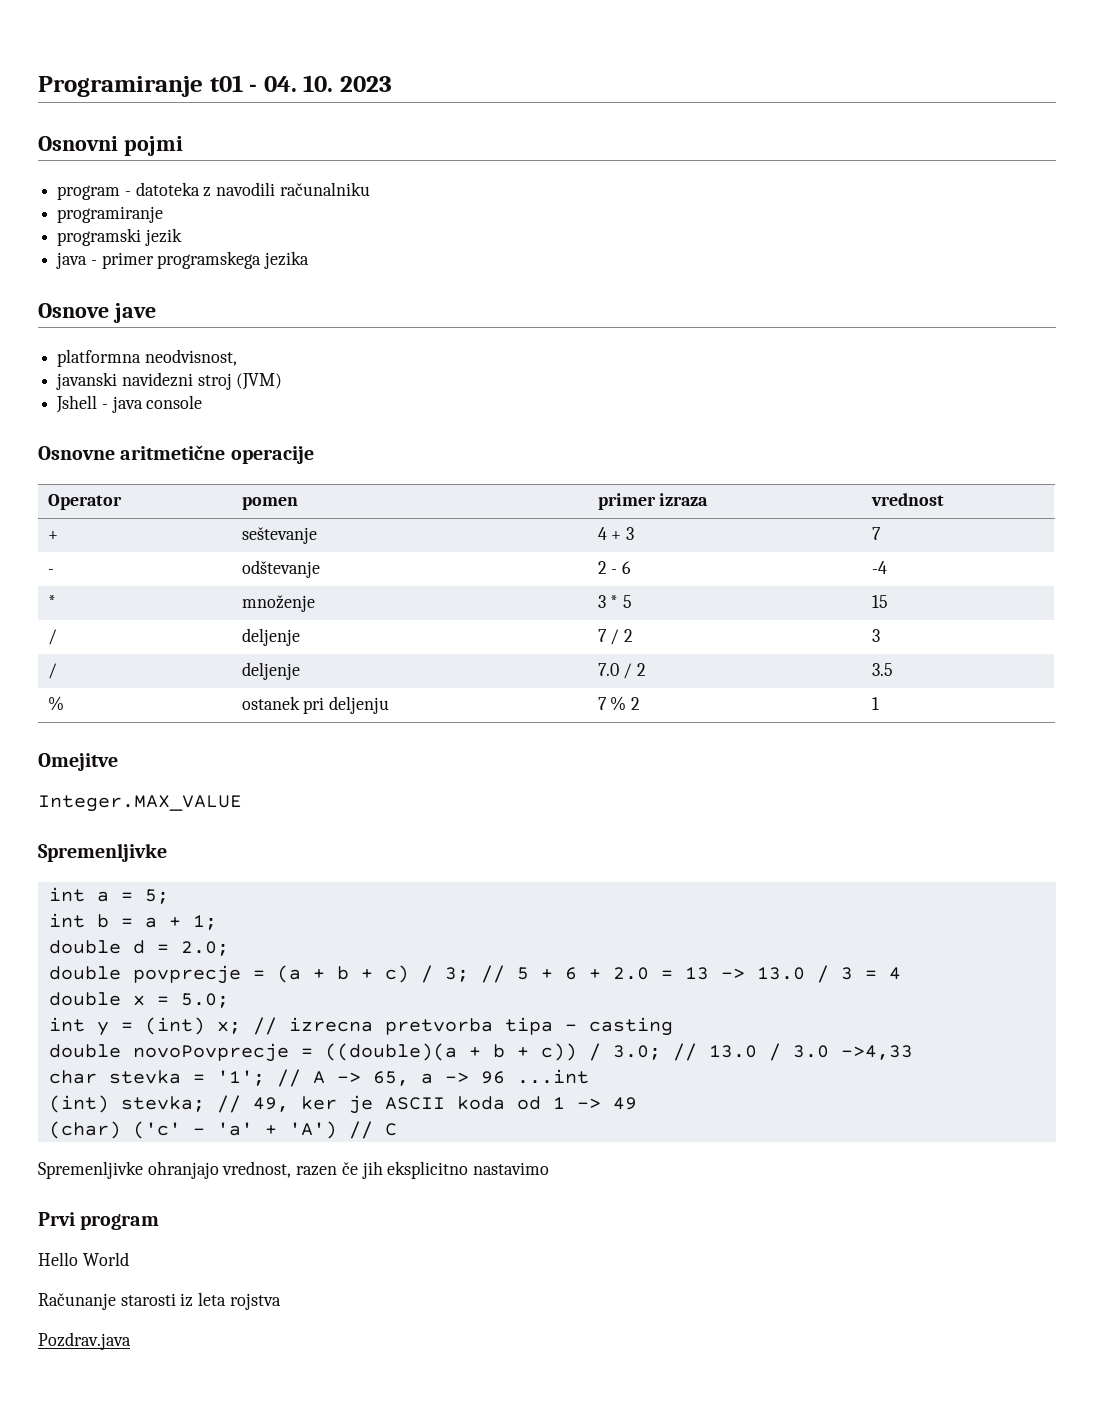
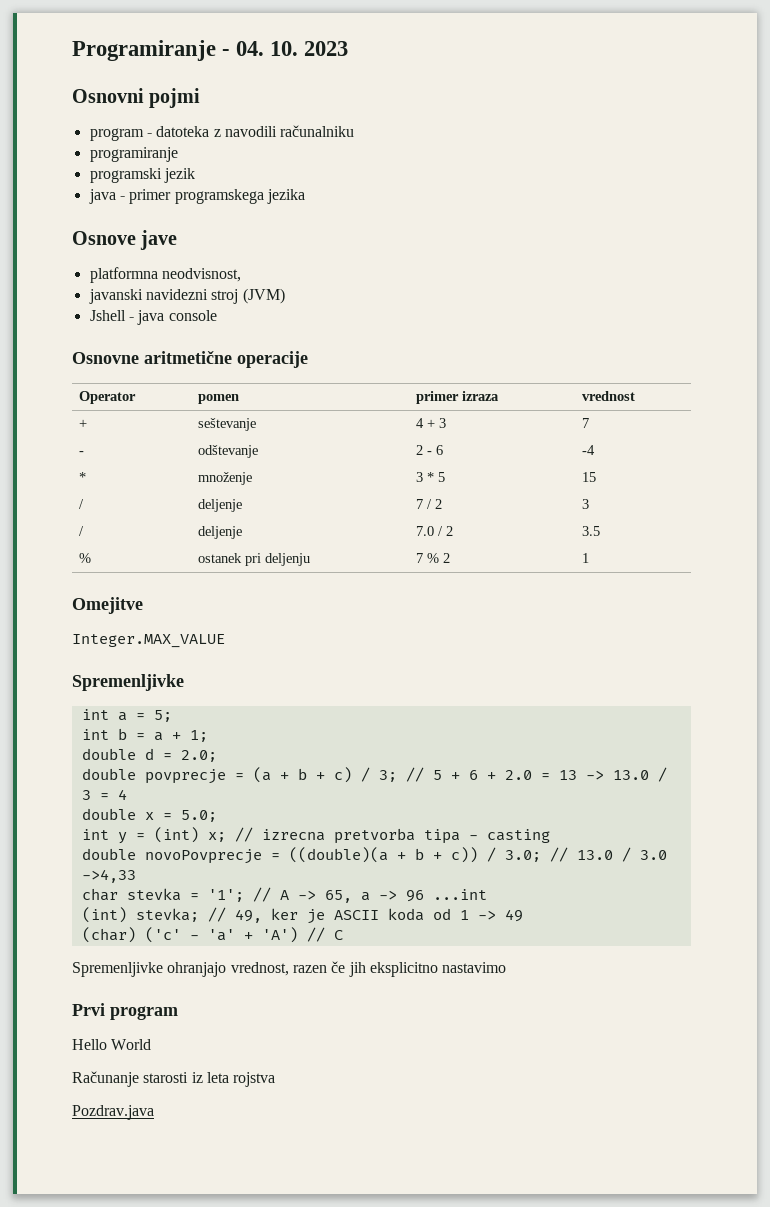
- Programiranje t01 - 04. 10. 2023
+ Programiranje - 04. 10. 2023

